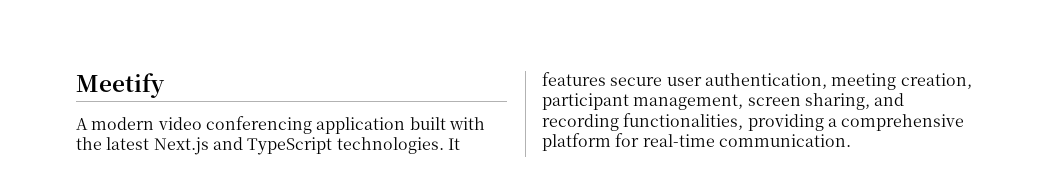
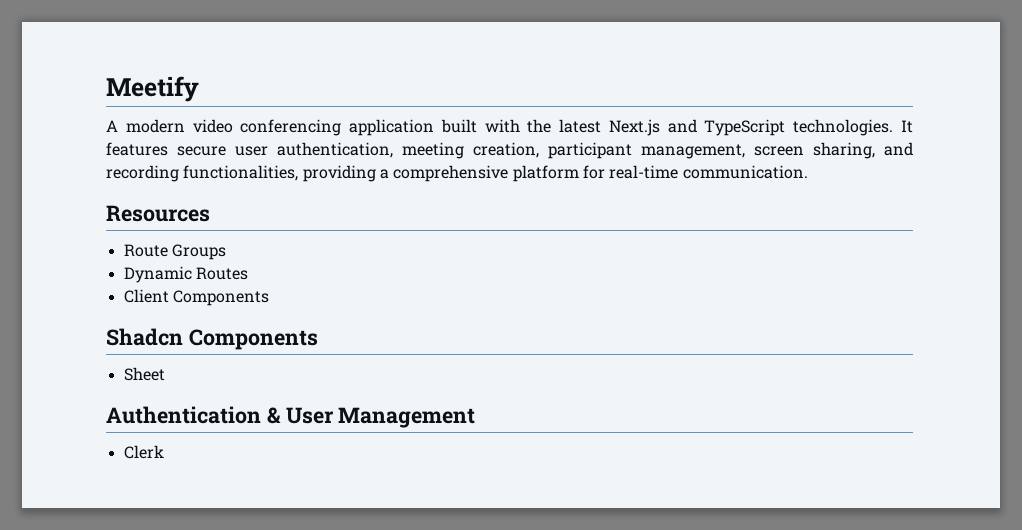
+ Resources
+ Route Groups
+ Dynamic Routes
+ Client Components
+ Shadcn Components
+ Sheet
+ Authentication & User Management
+ Clerk

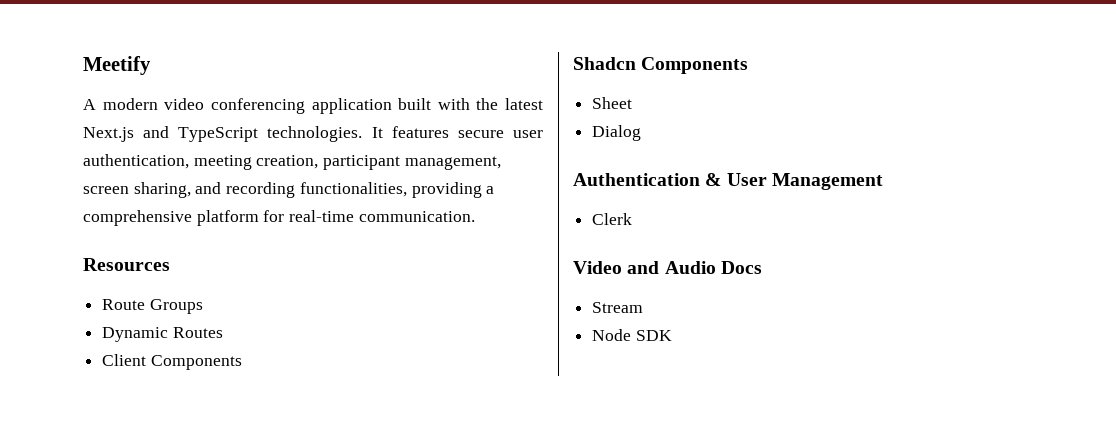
+ Dialog
+ Video and Audio Docs
+ Stream
+ Node SDK

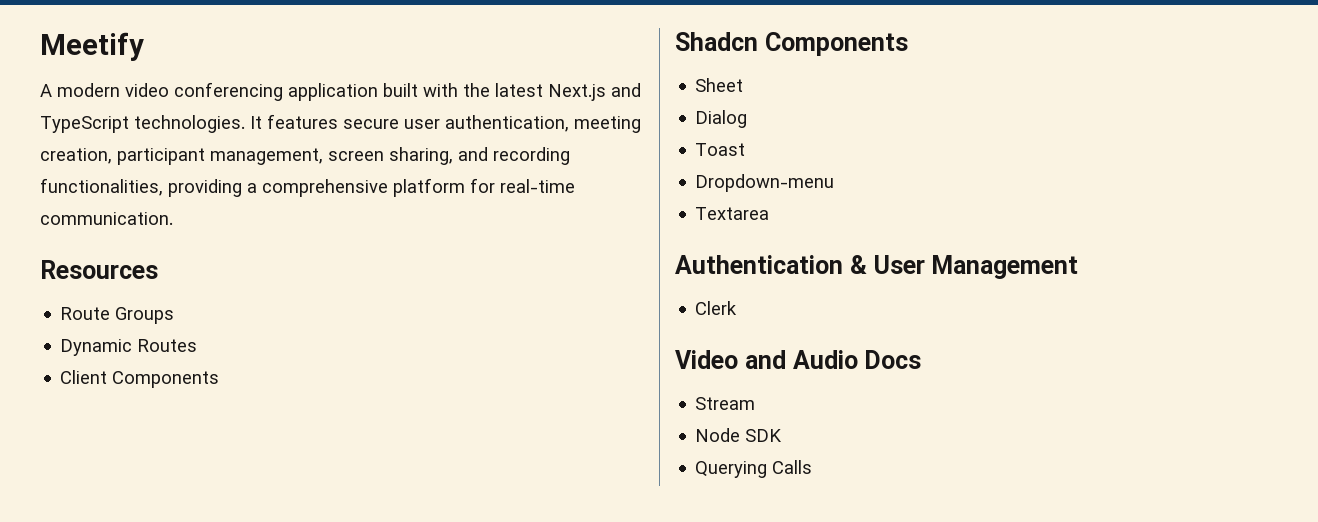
+ Toast
+ Dropdown-menu
+ Textarea
+ Querying Calls

